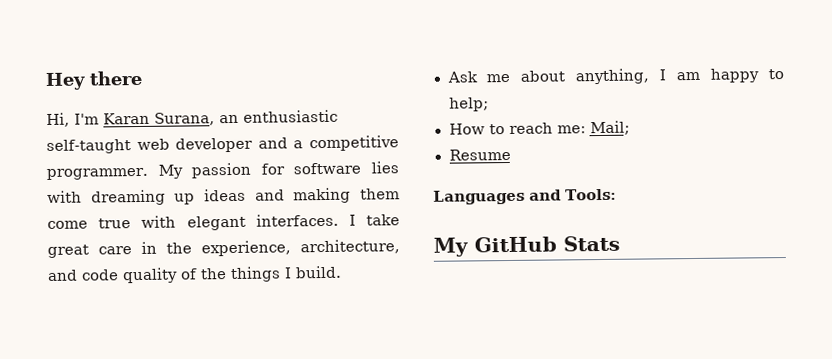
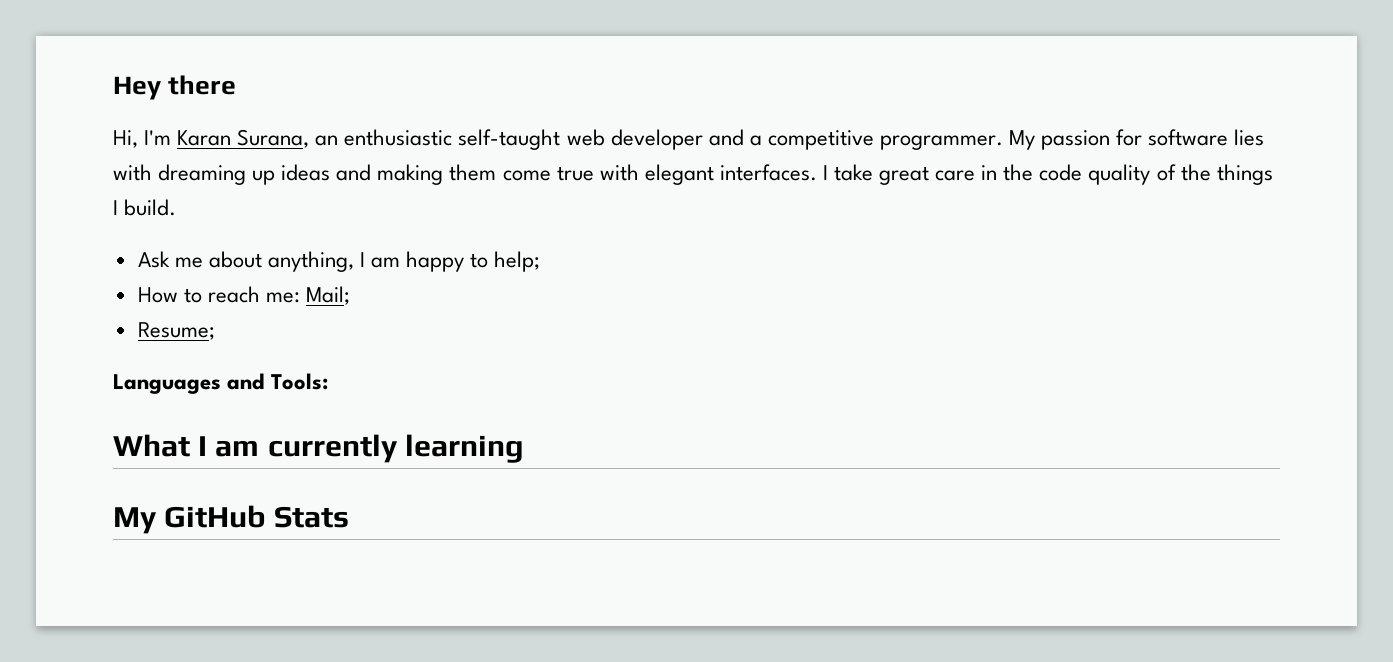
- I take great care in the experience, architecture, and code quality of the things I build.
+ I take great care in the code quality of the things I build.
- Resume
+ Resume;
+ What I am currently learning

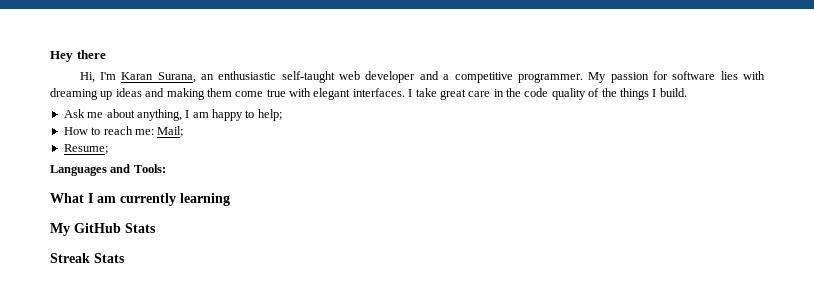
+ Streak Stats

